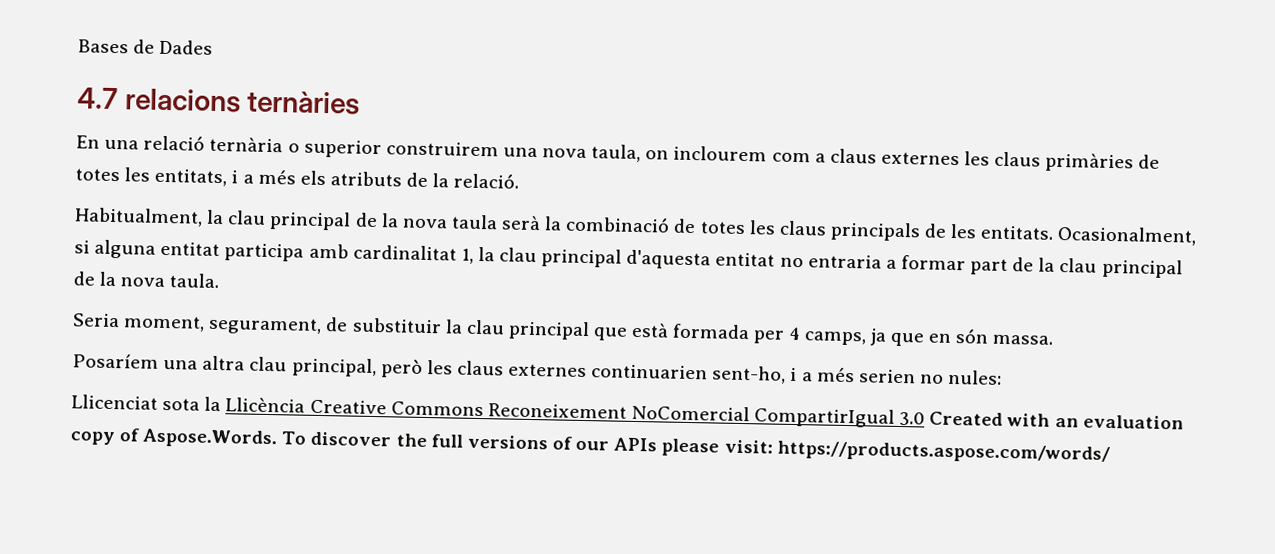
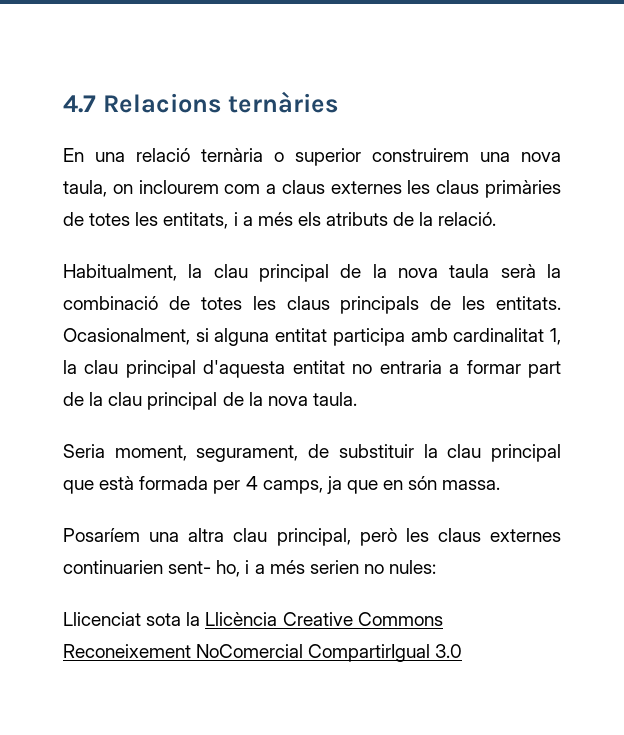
- Bases de Dades
- 4.7 relacions ternàries
+ 4.7 Relacions ternàries
- Posaríem una altra clau principal, però les claus externes continuarien sent-ho, i a més serien no nules:
+ Posaríem una altra clau principal, però les claus externes continuarien sent- ho, i a més serien no nules:
- Llicenciat sota la Llicència Creative Commons Reconeixement NoComercial CompartirIgual 3.0 Created with an evaluation copy of Aspose.Words. To discover the full versions of our APIs please visit: https://products.aspose.com/words/
+ Llicenciat sota la Llicència Creative Commons Reconeixement NoComercial CompartirIgual 3.0

